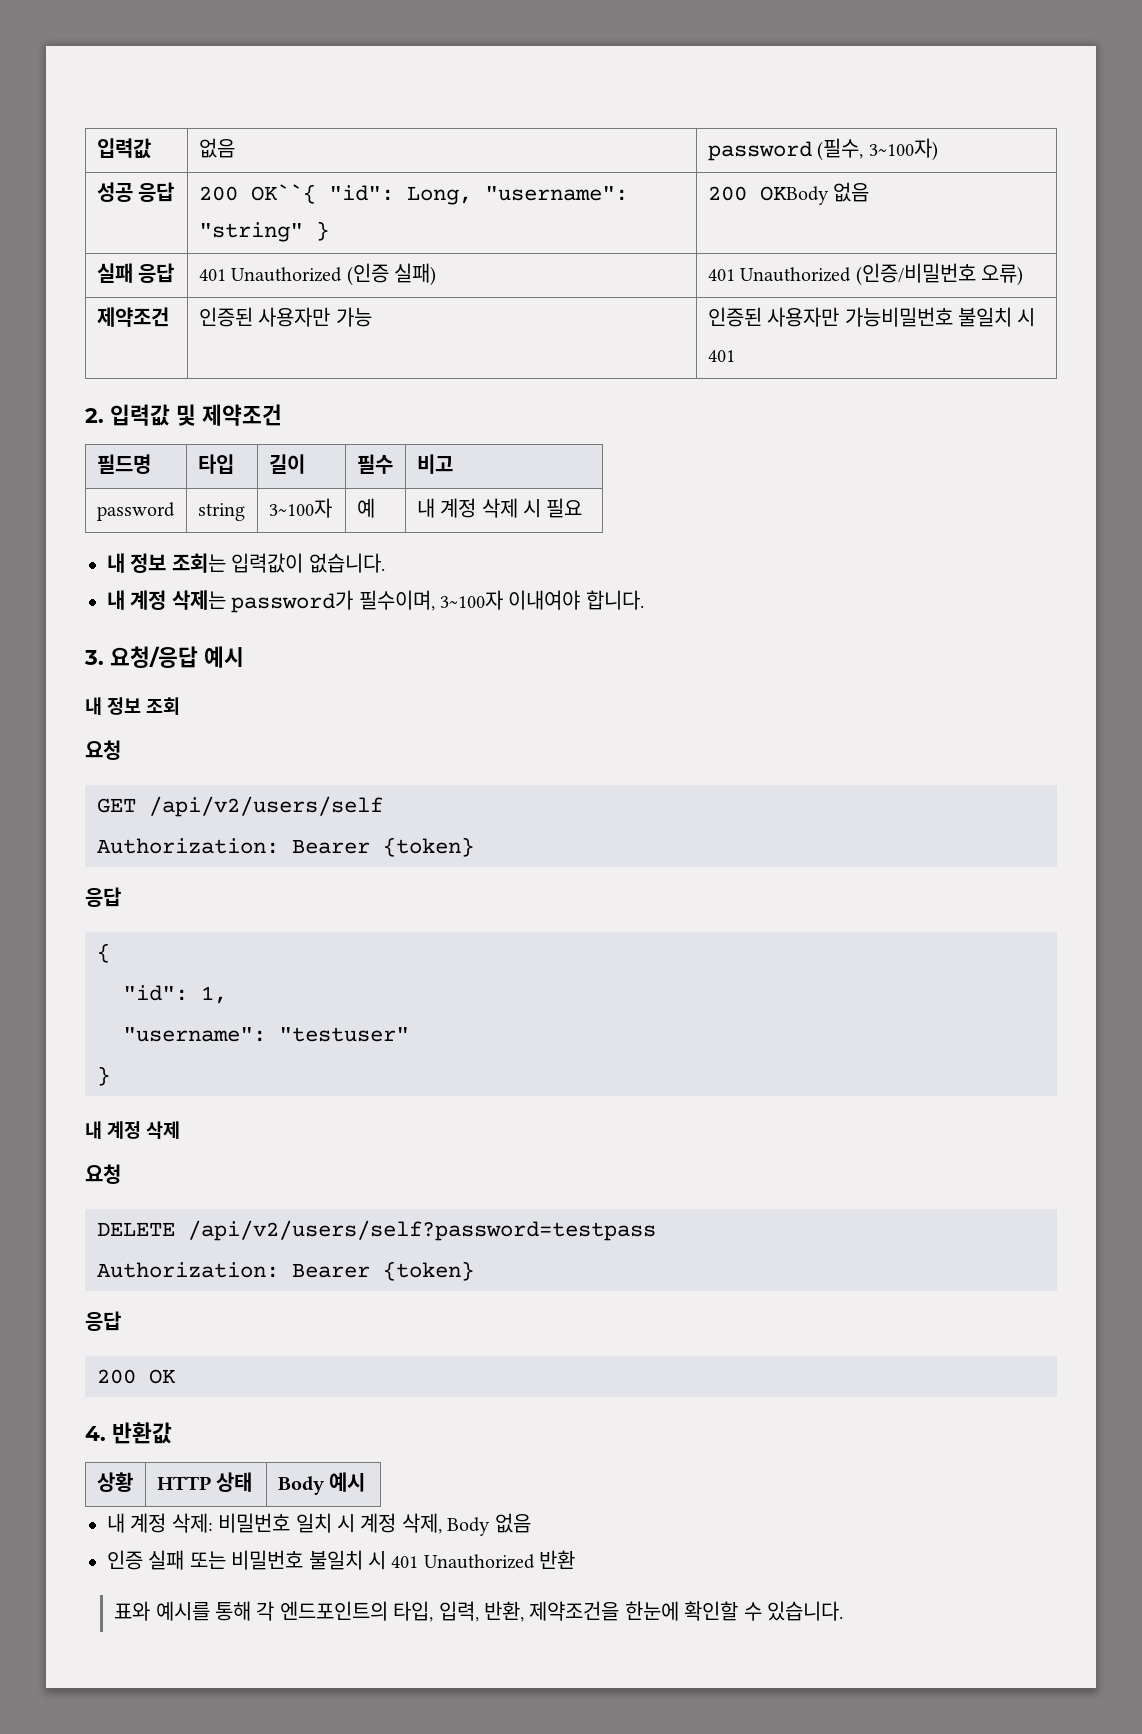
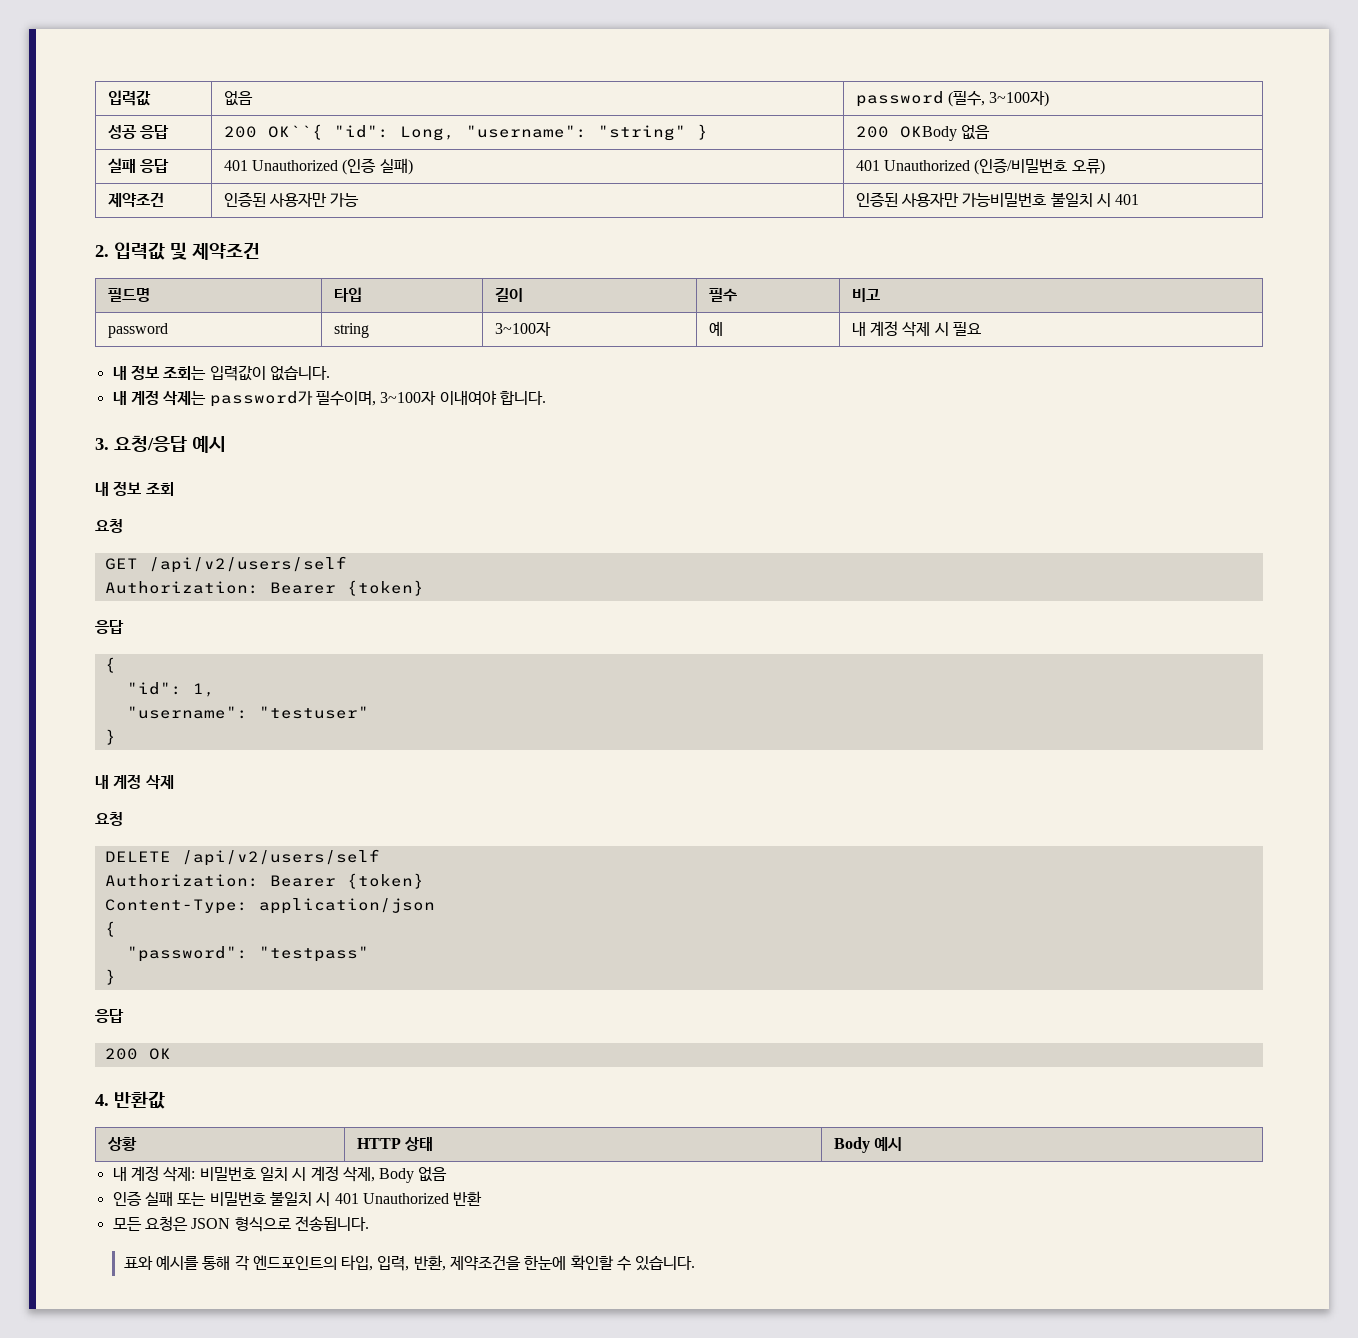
- DELETE /api/v2/users/self?password=testpass
+ DELETE /api/v2/users/self
  Authorization: Bearer {token}
+ Content-Type: application/json
+ {
+ "password": "testpass"
+ }
+ 모든 요청은 JSON 형식으로 전송됩니다.

